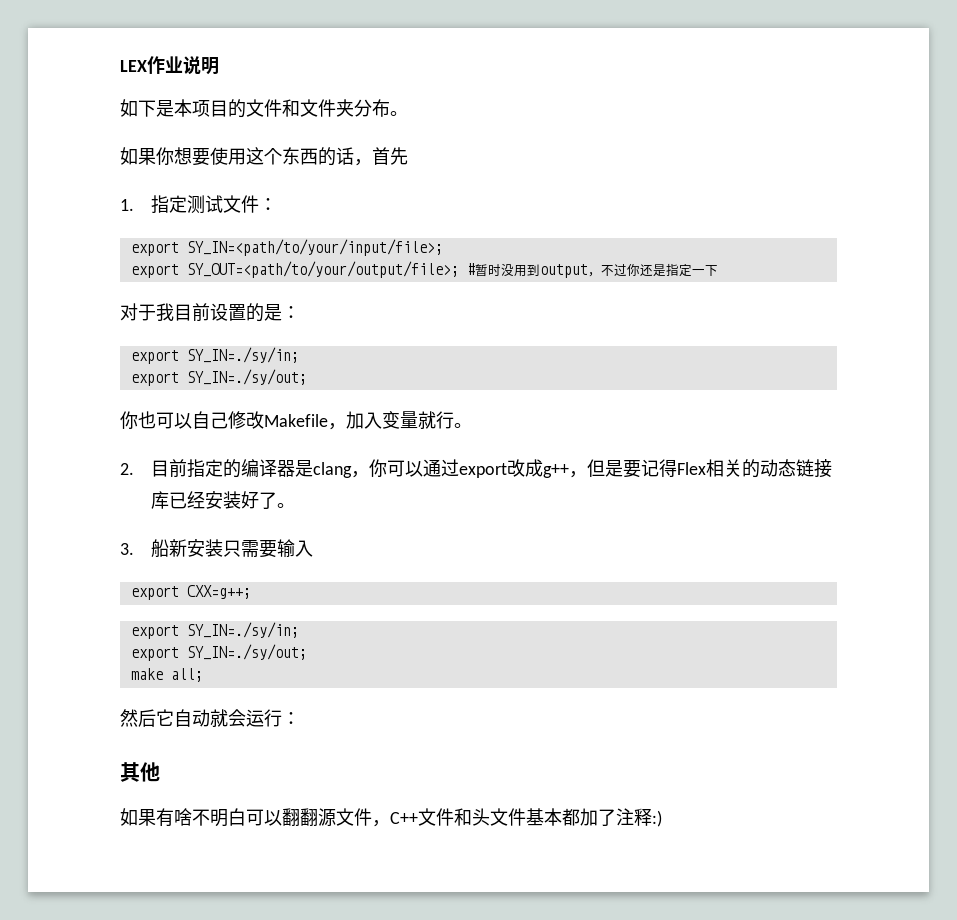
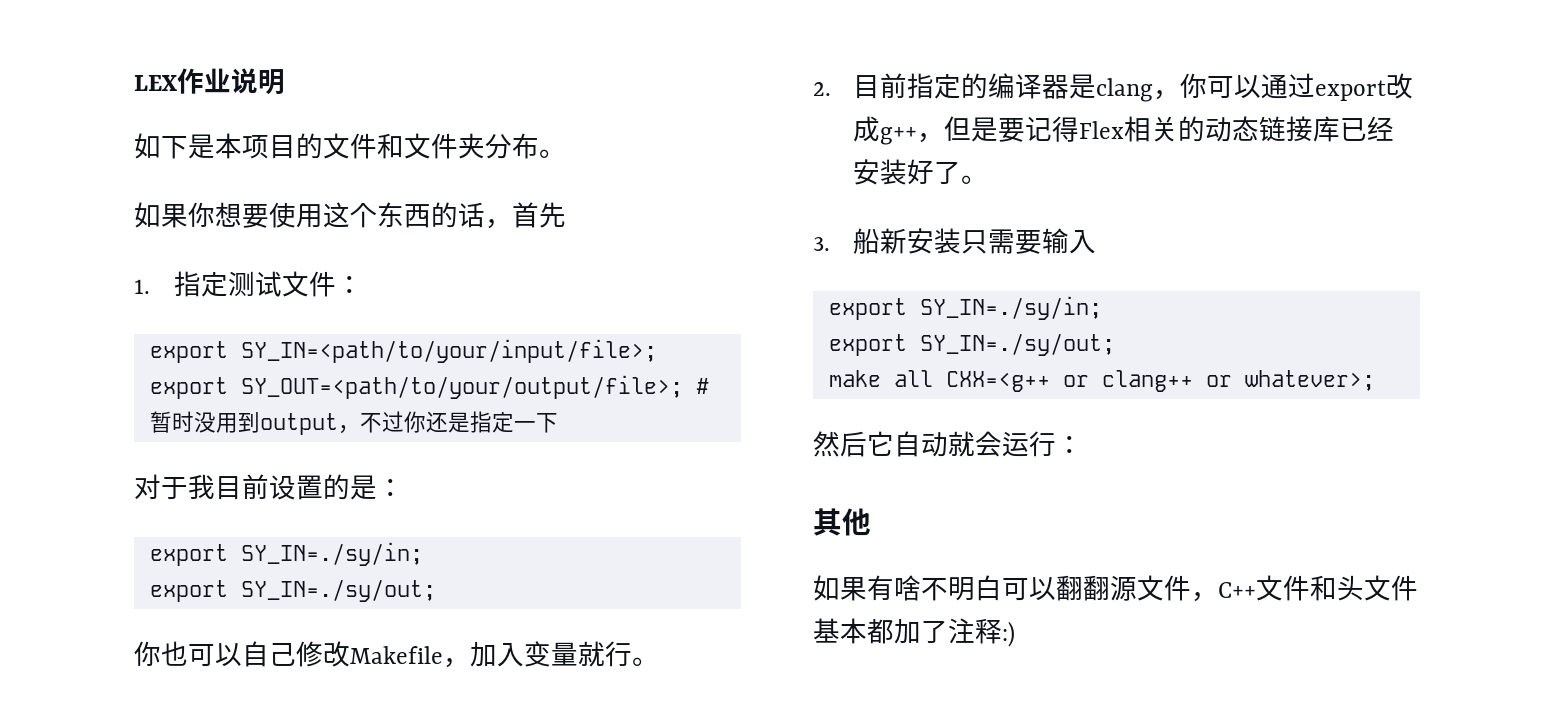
- export CXX=g++;
- make all;
+ make all CXX=<g++ or clang++ or whatever>;

